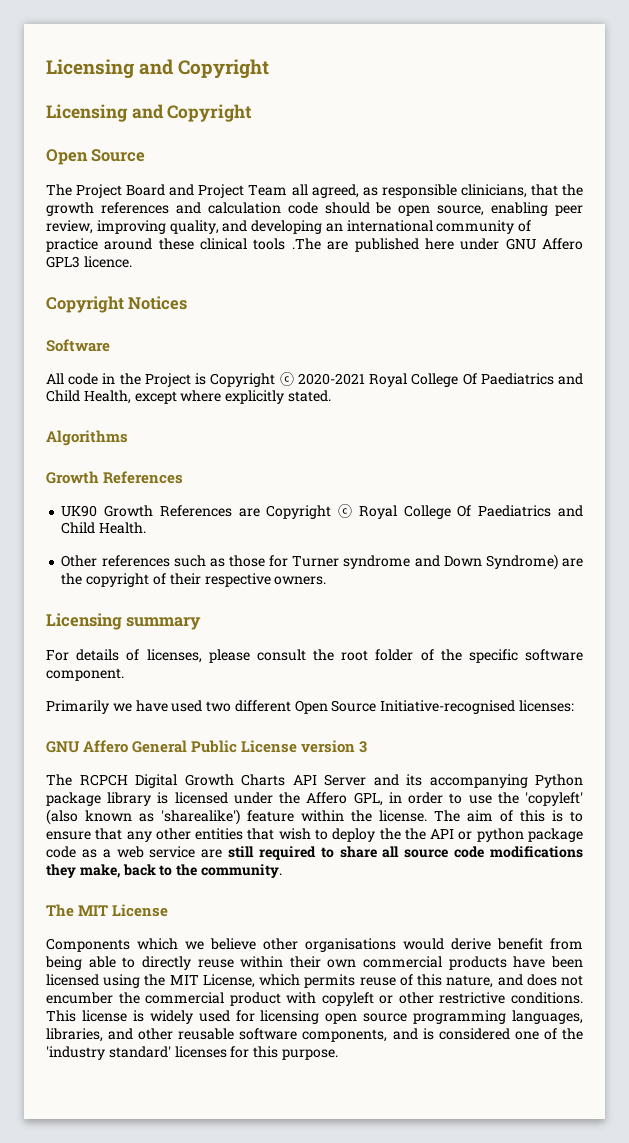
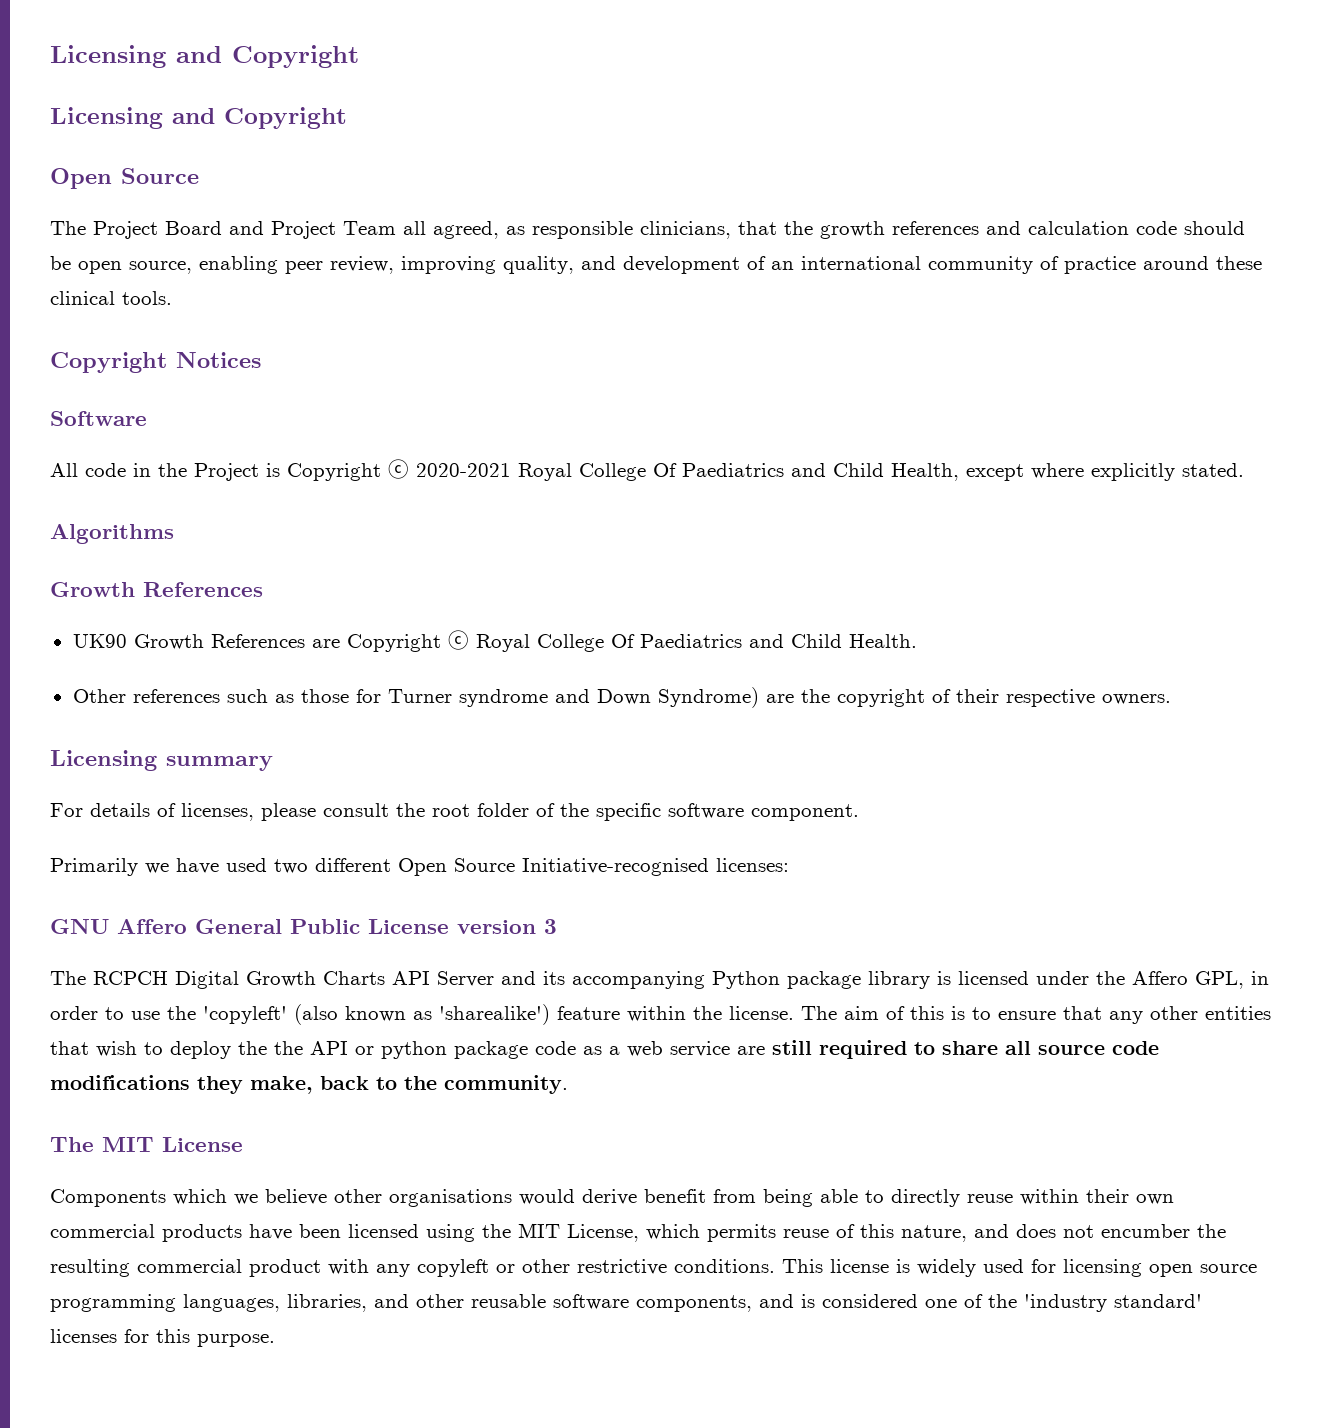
- The Project Board and Project Team all agreed, as responsible clinicians, that the growth references and calculation code should be open source, enabling peer review, improving quality, and developing an international community of practice around these clinical tools .The are published here under GNU Affero GPL3 licence.
+ The Project Board and Project Team all agreed, as responsible clinicians, that the growth references and calculation code should be open source, enabling peer review, improving quality, and development of an international community of practice around these clinical tools.
- Components which we believe other organisations would derive benefit from being able to directly reuse within their own commercial products have been licensed using the MIT License, which permits reuse of this nature, and does not encumber the commercial product with copyleft or other restrictive conditions.
+ Components which we believe other organisations would derive benefit from being able to directly reuse within their own commercial products have been licensed using the MIT License, which permits reuse of this nature, and does not encumber the resulting commercial product with any copyleft or other restrictive conditions.

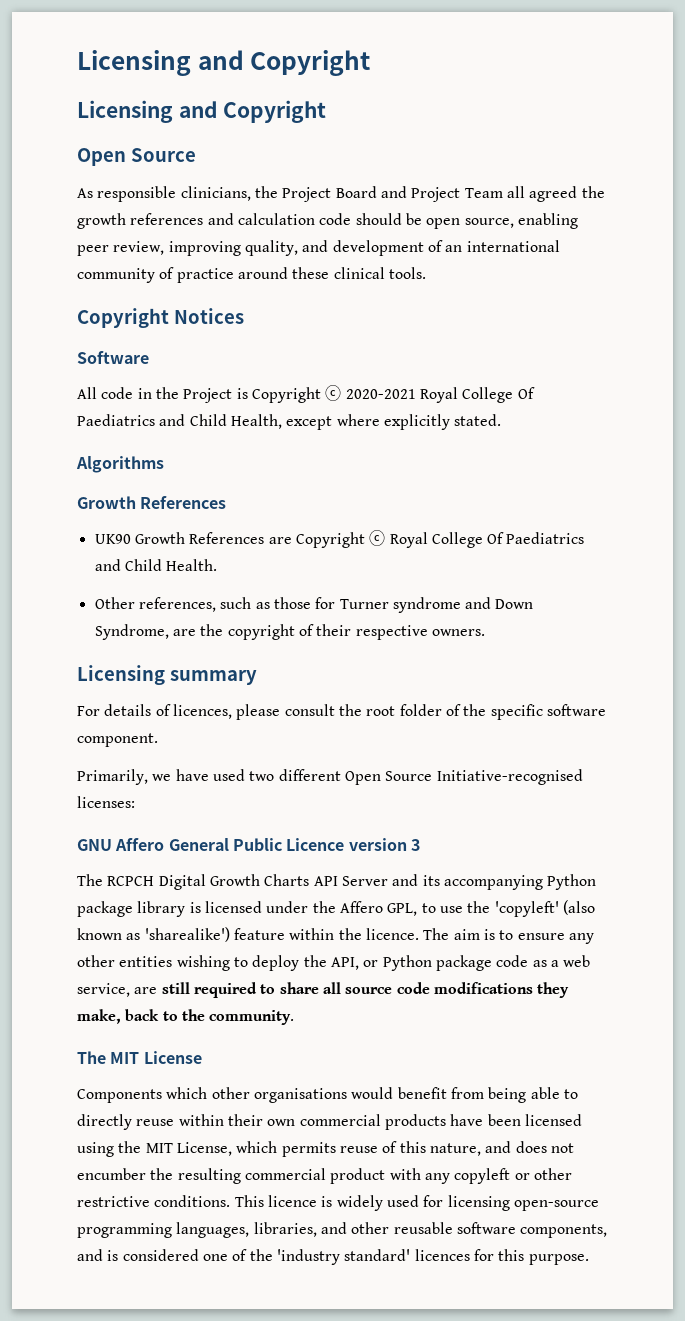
- The Project Board and Project Team all agreed, as responsible clinicians, that the growth references and calculation code should be open source, enabling peer review, improving quality, and development of an international community of practice around these clinical tools.
+ As responsible clinicians, the Project Board and Project Team all agreed the growth references and calculation code should be open source, enabling peer review, improving quality, and development of an international community of practice around these clinical tools.
- Other references such as those for Turner syndrome and Down Syndrome) are the copyright of their respective owners.
+ Other references, such as those for Turner syndrome and Down Syndrome, are the copyright of their respective owners.
- For details of licenses, please consult the root folder of the specific software component.
+ For details of licences, please consult the root folder of the specific software component.
- Primarily we have used two different Open Source Initiative-recognised licenses:
+ Primarily, we have used two different Open Source Initiative-recognised licenses:
- GNU Affero General Public License version 3
+ GNU Affero General Public Licence version 3
- The RCPCH Digital Growth Charts API Server and its accompanying Python package library is licensed under the Affero GPL, in order to use the 'copyleft' (also known as 'sharealike') feature within the license.
+ The RCPCH Digital Growth Charts API Server and its accompanying Python package library is licensed under the Affero GPL, to use the 'copyleft' (also known as 'sharealike') feature within the licence.
- The aim of this is to ensure that any other entities that wish to deploy the the API or python package code as a web service are still required to share all source code modifications they make, back to the community.
+ The aim is to ensure any other entities wishing to deploy the API, or Python package code as a web service, are still required to share all source code modifications they make, back to the community.
- Components which we believe other organisations would derive benefit from being able to directly reuse within their own commercial products have been licensed using the MIT License, which permits reuse of this nature, and does not encumber the resulting commercial product with any copyleft or other restrictive conditions.
+ Components which other organisations would benefit from being able to directly reuse within their own commercial products have been licensed using the MIT License, which permits reuse of this nature, and does not encumber the resulting commercial product with any copyleft or other restrictive conditions.
- This license is widely used for licensing open source programming languages, libraries, and other reusable software components, and is considered one of the 'industry standard' licenses for this purpose.
+ This licence is widely used for licensing open-source programming languages, libraries, and other reusable software components, and is considered one of the 'industry standard' licences for this purpose.

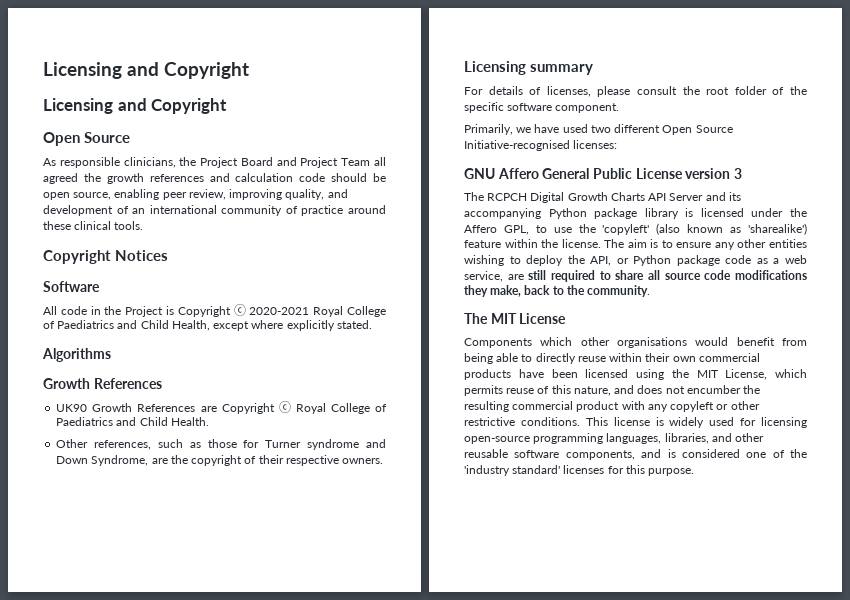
- All code in the Project is Copyright ⓒ 2020-2021 Royal College Of Paediatrics and Child Health, except where explicitly stated.
+ All code in the Project is Copyright ⓒ 2020-2021 Royal College of Paediatrics and Child Health, except where explicitly stated.
- UK90 Growth References are Copyright ⓒ Royal College Of Paediatrics and Child Health.
+ UK90 Growth References are Copyright ⓒ Royal College of Paediatrics and Child Health.
- For details of licences, please consult the root folder of the specific software component.
+ For details of licenses, please consult the root folder of the specific software component.
- GNU Affero General Public Licence version 3
+ GNU Affero General Public License version 3
- The RCPCH Digital Growth Charts API Server and its accompanying Python package library is licensed under the Affero GPL, to use the 'copyleft' (also known as 'sharealike') feature within the licence.
+ The RCPCH Digital Growth Charts API Server and its accompanying Python package library is licensed under the Affero GPL, to use the 'copyleft' (also known as 'sharealike') feature within the license.
- This licence is widely used for licensing open-source programming languages, libraries, and other reusable software components, and is considered one of the 'industry standard' licences for this purpose.
+ This license is widely used for licensing open-source programming languages, libraries, and other reusable software components, and is considered one of the 'industry standard' licenses for this purpose.

